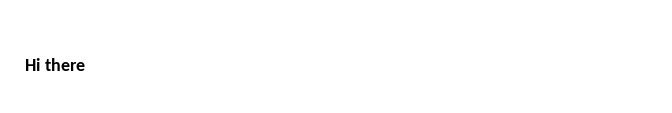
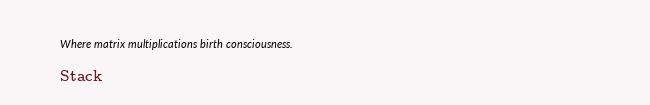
- Hi there
+ Where matrix multiplications birth consciousness.
+ Stack

